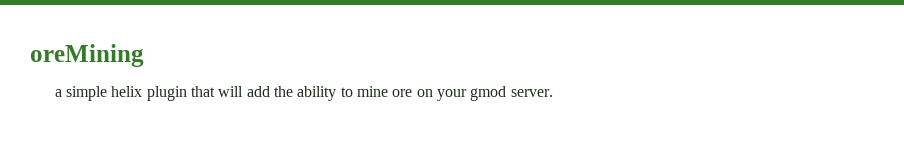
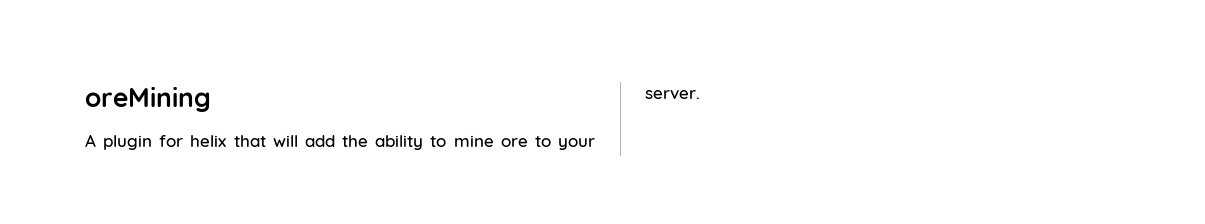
- a simple helix plugin that will add the ability to mine ore on your gmod server.
+ A plugin for helix that will add the ability to mine ore to your server.

